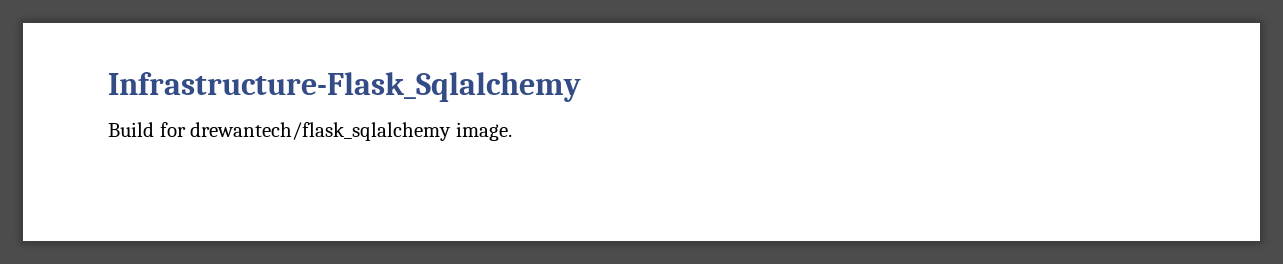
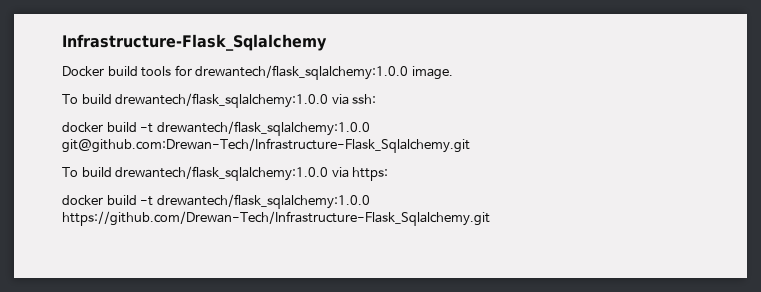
- Build for drewantech/flask_sqlalchemy image.
+ Docker build tools for drewantech/flask_sqlalchemy:1.0.0 image.
+ To build drewantech/flask_sqlalchemy:1.0.0 via ssh:
+ docker build -t drewantech/flask_sqlalchemy:1.0.0 git@github.com:Drewan-Tech/Infrastructure-Flask_Sqlalchemy.git
+ To build drewantech/flask_sqlalchemy:1.0.0 via https:
+ docker build -t drewantech/flask_sqlalchemy:1.0.0 https://github.com/Drewan-Tech/Infrastructure-Flask_Sqlalchemy.git

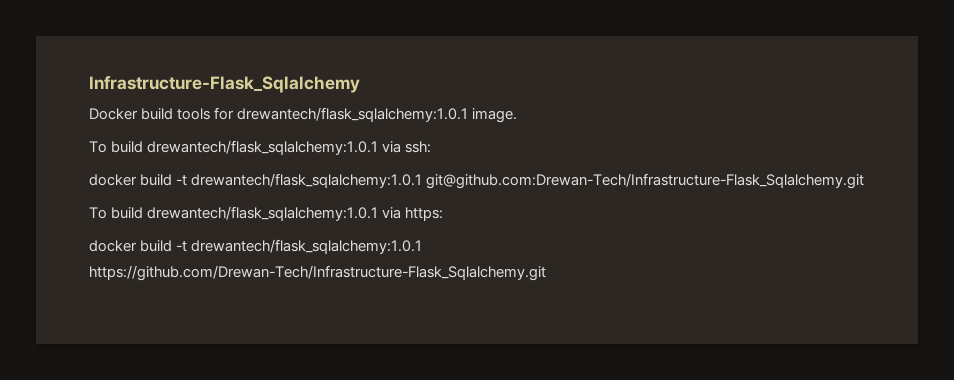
- Docker build tools for drewantech/flask_sqlalchemy:1.0.0 image.
+ Docker build tools for drewantech/flask_sqlalchemy:1.0.1 image.
- To build drewantech/flask_sqlalchemy:1.0.0 via ssh:
+ To build drewantech/flask_sqlalchemy:1.0.1 via ssh:
- docker build -t drewantech/flask_sqlalchemy:1.0.0 git@github.com:Drewan-Tech/Infrastructure-Flask_Sqlalchemy.git
+ docker build -t drewantech/flask_sqlalchemy:1.0.1 git@github.com:Drewan-Tech/Infrastructure-Flask_Sqlalchemy.git
- To build drewantech/flask_sqlalchemy:1.0.0 via https:
+ To build drewantech/flask_sqlalchemy:1.0.1 via https:
- docker build -t drewantech/flask_sqlalchemy:1.0.0 https://github.com/Drewan-Tech/Infrastructure-Flask_Sqlalchemy.git
+ docker build -t drewantech/flask_sqlalchemy:1.0.1 https://github.com/Drewan-Tech/Infrastructure-Flask_Sqlalchemy.git

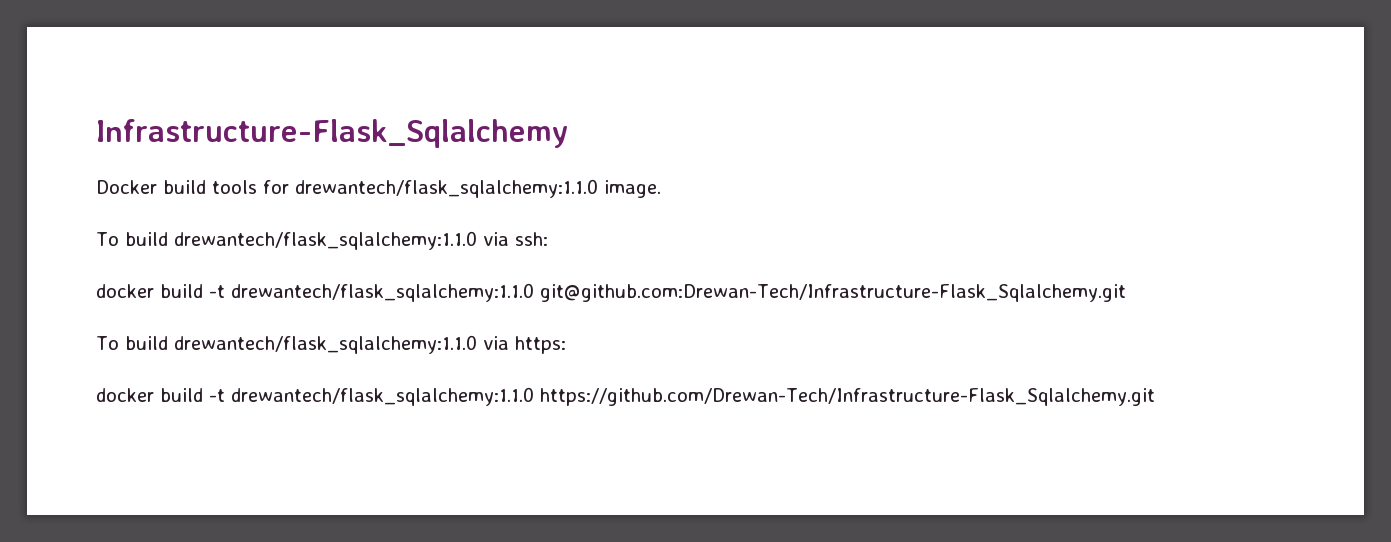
- Docker build tools for drewantech/flask_sqlalchemy:1.0.1 image.
+ Docker build tools for drewantech/flask_sqlalchemy:1.1.0 image.
- To build drewantech/flask_sqlalchemy:1.0.1 via ssh:
+ To build drewantech/flask_sqlalchemy:1.1.0 via ssh:
- docker build -t drewantech/flask_sqlalchemy:1.0.1 git@github.com:Drewan-Tech/Infrastructure-Flask_Sqlalchemy.git
+ docker build -t drewantech/flask_sqlalchemy:1.1.0 git@github.com:Drewan-Tech/Infrastructure-Flask_Sqlalchemy.git
- To build drewantech/flask_sqlalchemy:1.0.1 via https:
+ To build drewantech/flask_sqlalchemy:1.1.0 via https:
- docker build -t drewantech/flask_sqlalchemy:1.0.1 https://github.com/Drewan-Tech/Infrastructure-Flask_Sqlalchemy.git
+ docker build -t drewantech/flask_sqlalchemy:1.1.0 https://github.com/Drewan-Tech/Infrastructure-Flask_Sqlalchemy.git

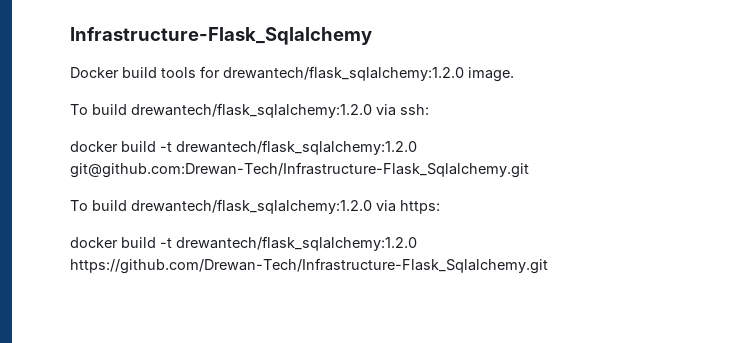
- Docker build tools for drewantech/flask_sqlalchemy:1.1.0 image.
+ Docker build tools for drewantech/flask_sqlalchemy:1.2.0 image.
- To build drewantech/flask_sqlalchemy:1.1.0 via ssh:
+ To build drewantech/flask_sqlalchemy:1.2.0 via ssh:
- docker build -t drewantech/flask_sqlalchemy:1.1.0 git@github.com:Drewan-Tech/Infrastructure-Flask_Sqlalchemy.git
+ docker build -t drewantech/flask_sqlalchemy:1.2.0 git@github.com:Drewan-Tech/Infrastructure-Flask_Sqlalchemy.git
- To build drewantech/flask_sqlalchemy:1.1.0 via https:
+ To build drewantech/flask_sqlalchemy:1.2.0 via https:
- docker build -t drewantech/flask_sqlalchemy:1.1.0 https://github.com/Drewan-Tech/Infrastructure-Flask_Sqlalchemy.git
+ docker build -t drewantech/flask_sqlalchemy:1.2.0 https://github.com/Drewan-Tech/Infrastructure-Flask_Sqlalchemy.git

